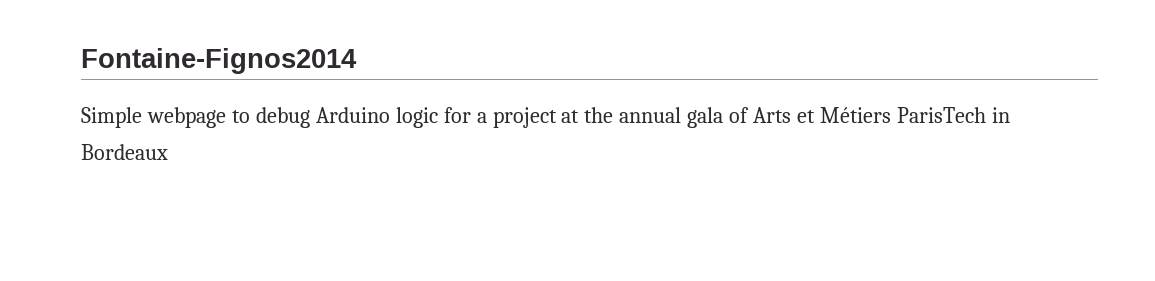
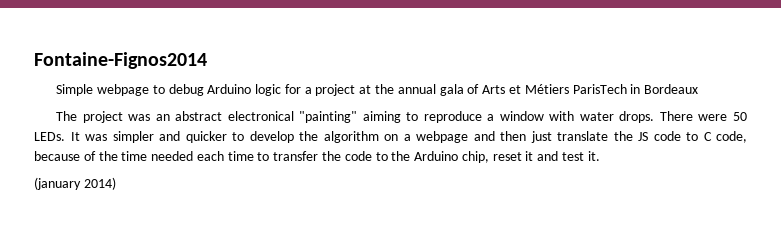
+ The project was an abstract electronical "painting" aiming to reproduce a window with water drops. There were 50 LEDs. It was simpler and quicker to develop the algorithm on a webpage and then just translate the JS code to C code, because of the time needed each time to transfer the code to the Arduino chip, reset it and test it.
+ (january 2014)

